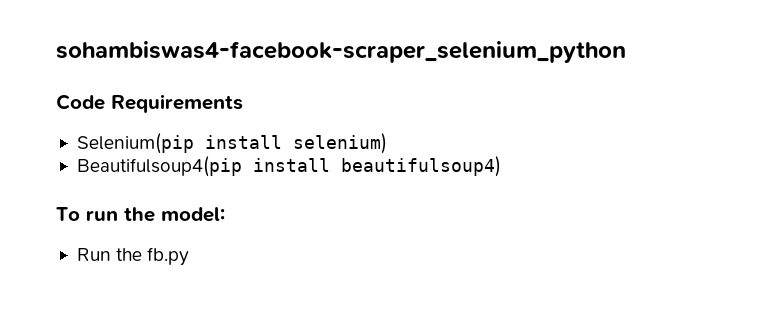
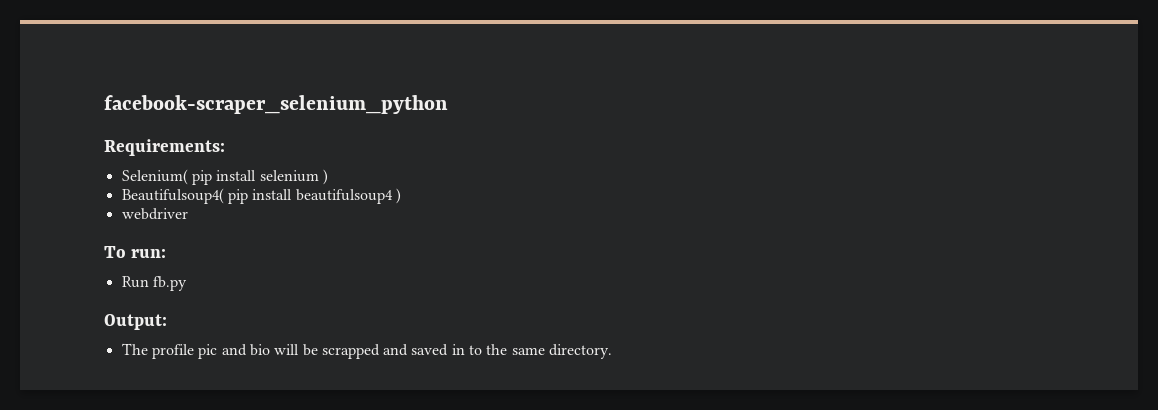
- sohambiswas4-facebook-scraper_selenium_python
- Code Requirements
- Selenium(pip install selenium)
- Beautifulsoup4(pip install beautifulsoup4)
- To run the model:
- Run the fb.py
+ facebook-scraper_selenium_python
+ Requirements:
+ Selenium( pip install selenium )
+ Beautifulsoup4( pip install beautifulsoup4 )
+ webdriver
+ To run:
+ Run fb.py
+ Output:
+ The profile pic and bio will be scrapped and saved in to the same directory.

